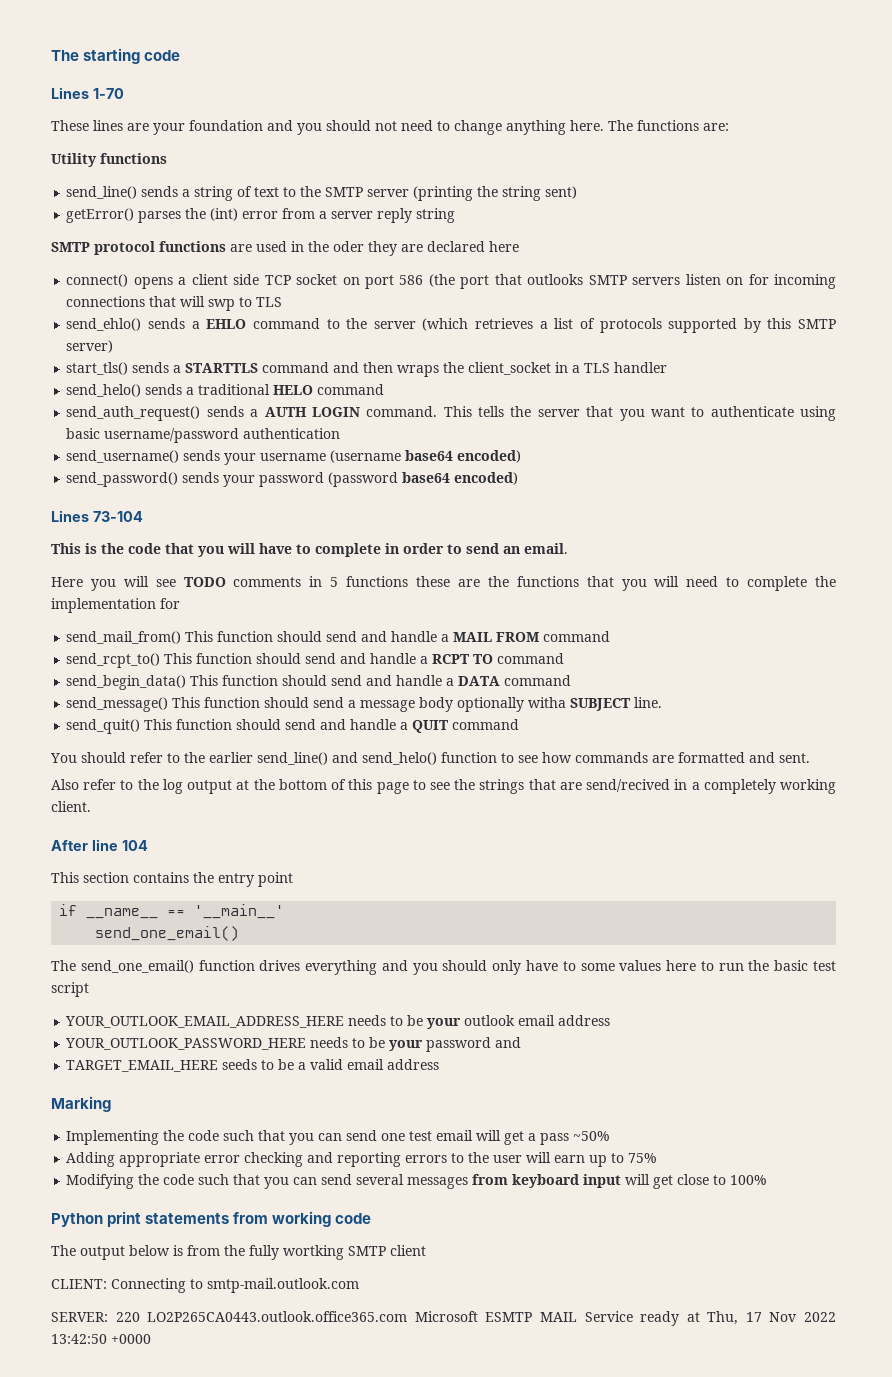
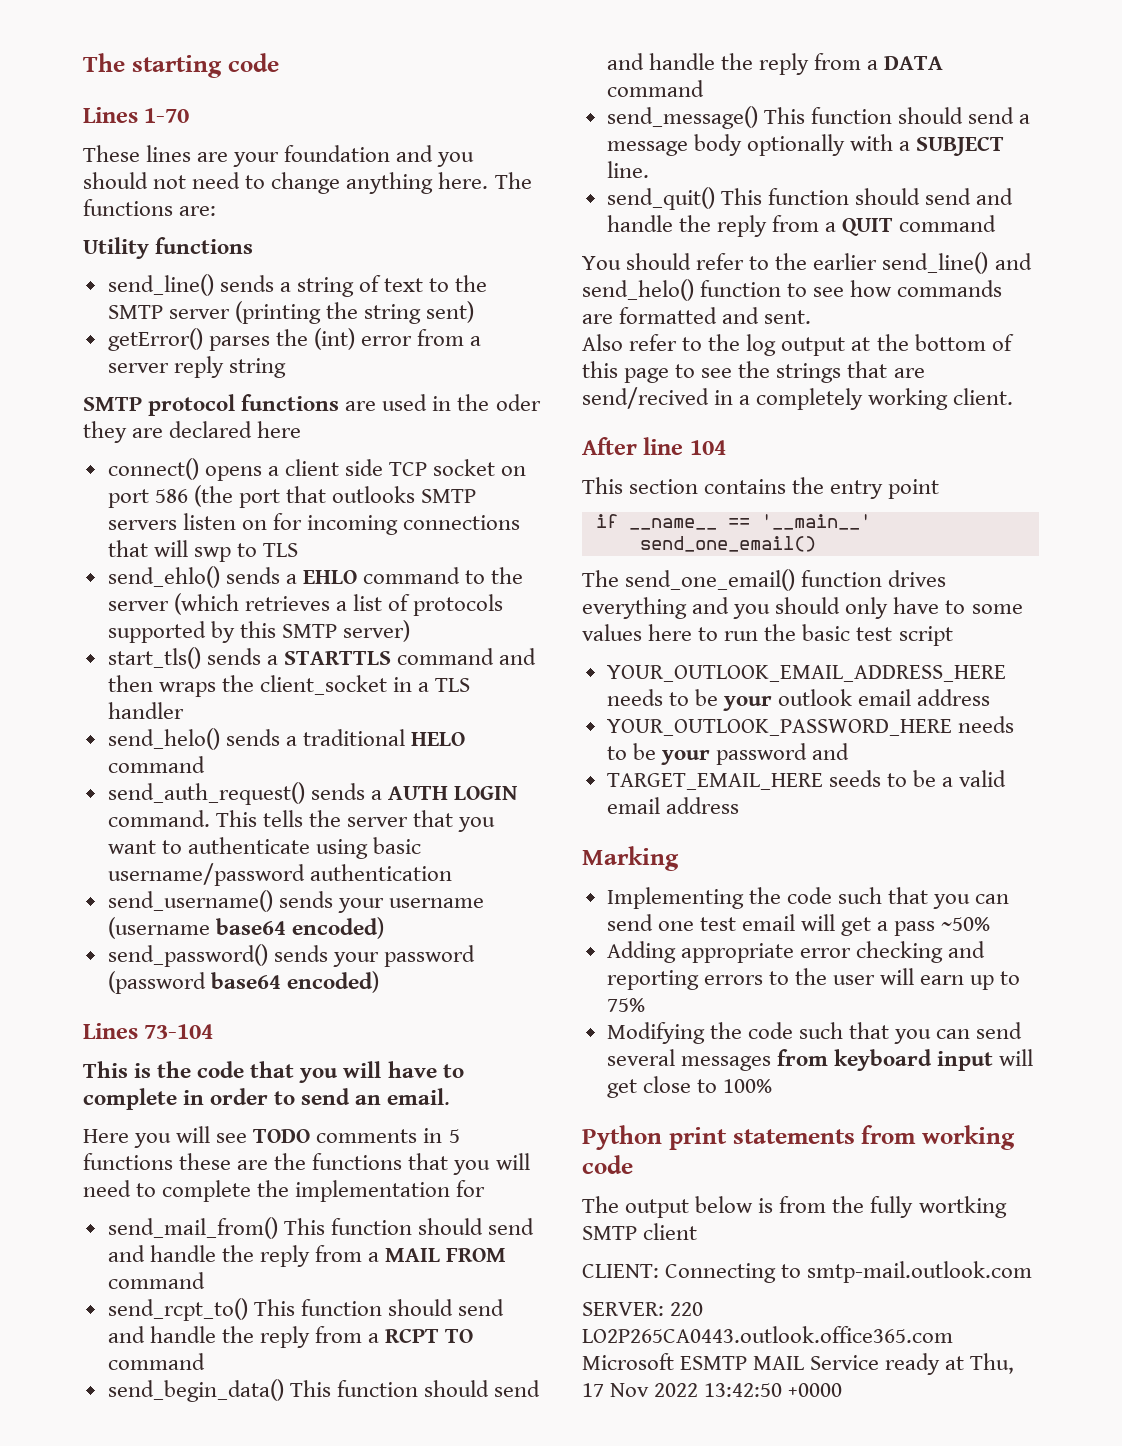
- send_mail_from() This function should send and handle a MAIL FROM command
+ send_mail_from() This function should send and handle the reply from a MAIL FROM command
- send_rcpt_to() This function should send and handle a RCPT TO command
+ send_rcpt_to() This function should send and handle the reply from a RCPT TO command
- send_begin_data() This function should send and handle a DATA command
+ send_begin_data() This function should send and handle the reply from a DATA command
- send_message() This function should send a message body optionally witha SUBJECT line.
+ send_message() This function should send a message body optionally with a SUBJECT line.
- send_quit() This function should send and handle a QUIT command
+ send_quit() This function should send and handle the reply from a QUIT command

